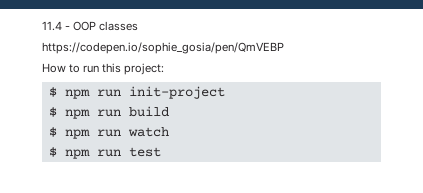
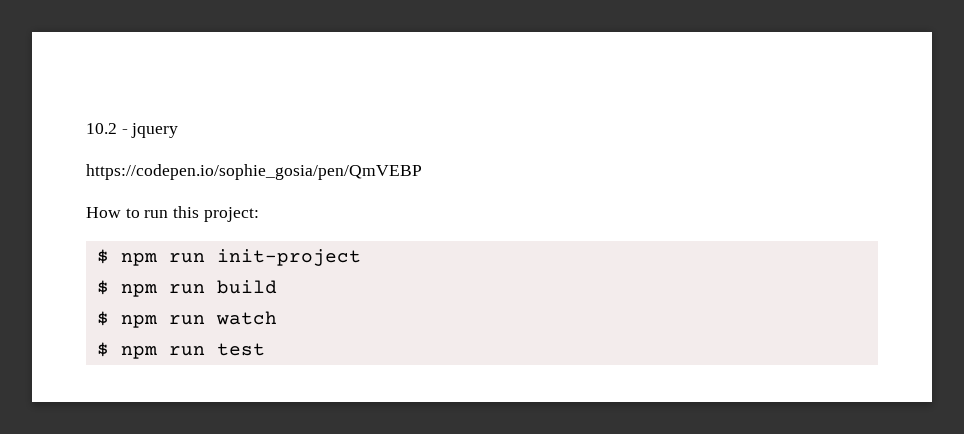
- 11.4 - OOP classes
+ 10.2 - jquery

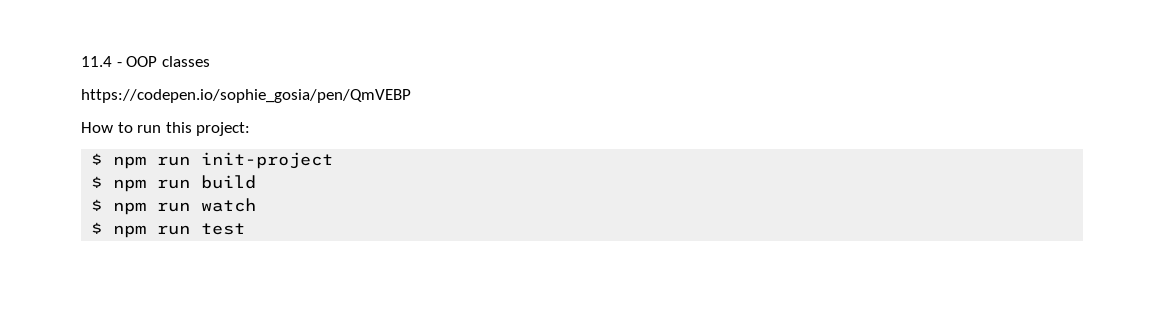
- 10.2 - jquery
+ 11.4 - OOP classes

